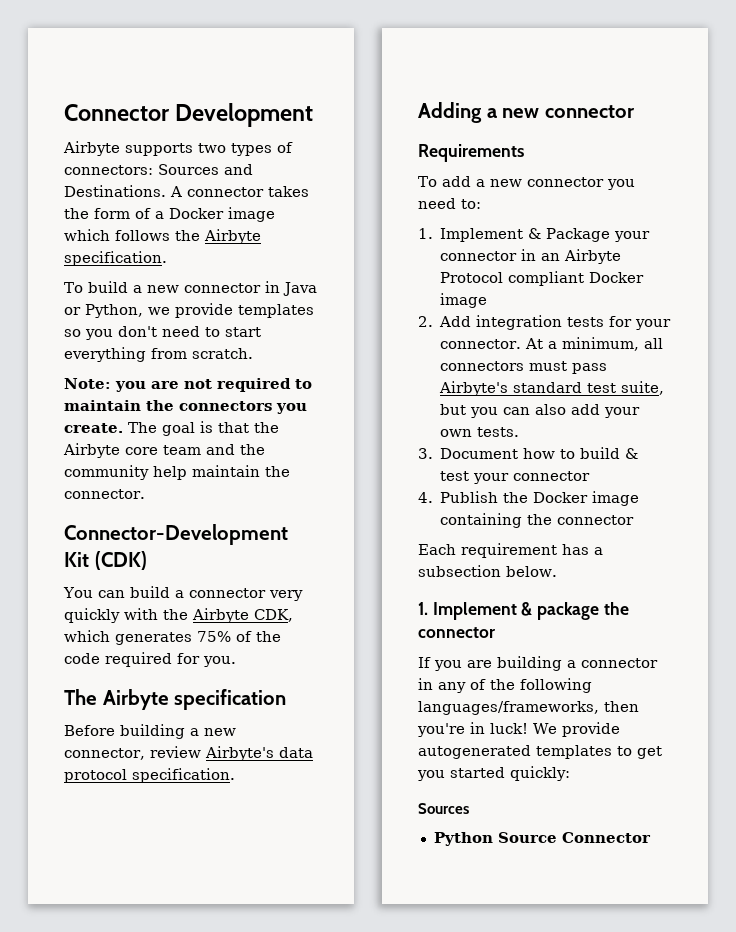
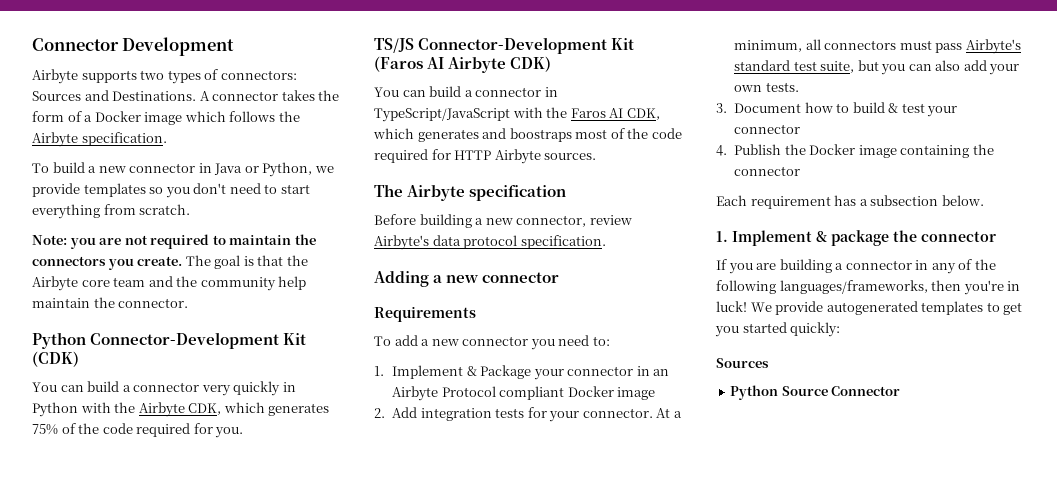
- Connector-Development Kit (CDK)
+ Python Connector-Development Kit (CDK)
- You can build a connector very quickly with the Airbyte CDK, which generates 75% of the code required for you.
+ You can build a connector very quickly in Python with the Airbyte CDK, which generates 75% of the code required for you.
+ TS/JS Connector-Development Kit (Faros AI Airbyte CDK)
+ You can build a connector in TypeScript/JavaScript with the Faros AI CDK, which generates and boostraps most of the code required for HTTP Airbyte sources.

